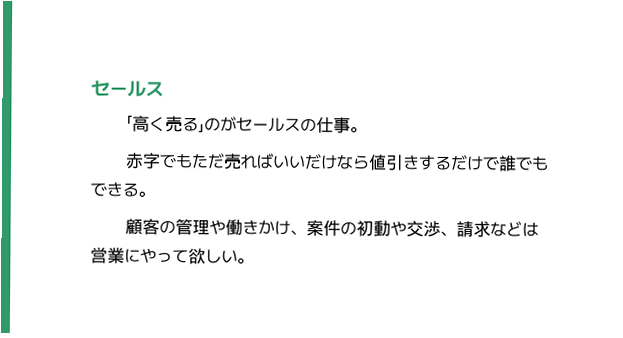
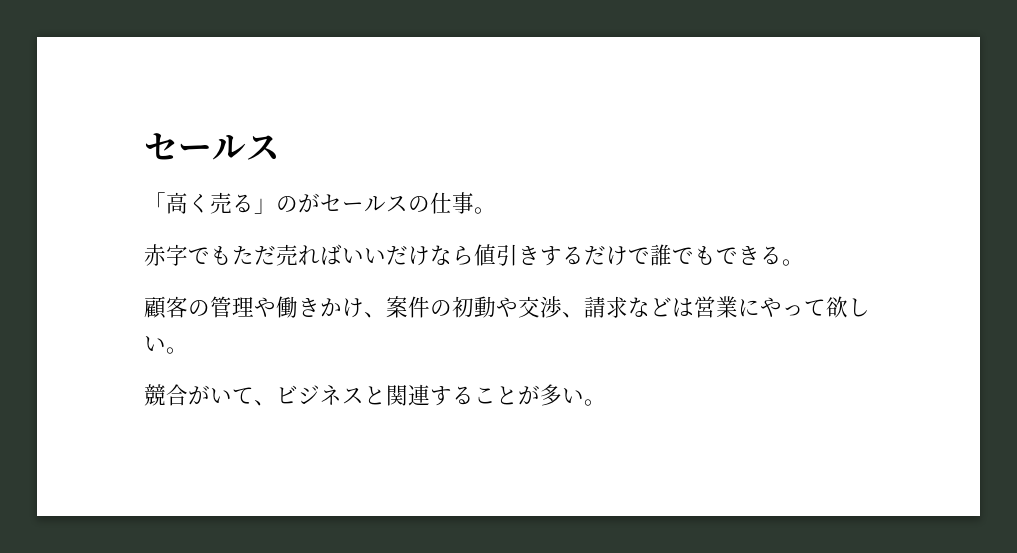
+ 競合がいて、ビジネスと関連することが多い。

